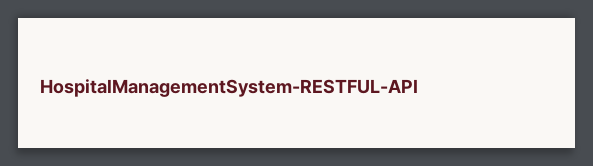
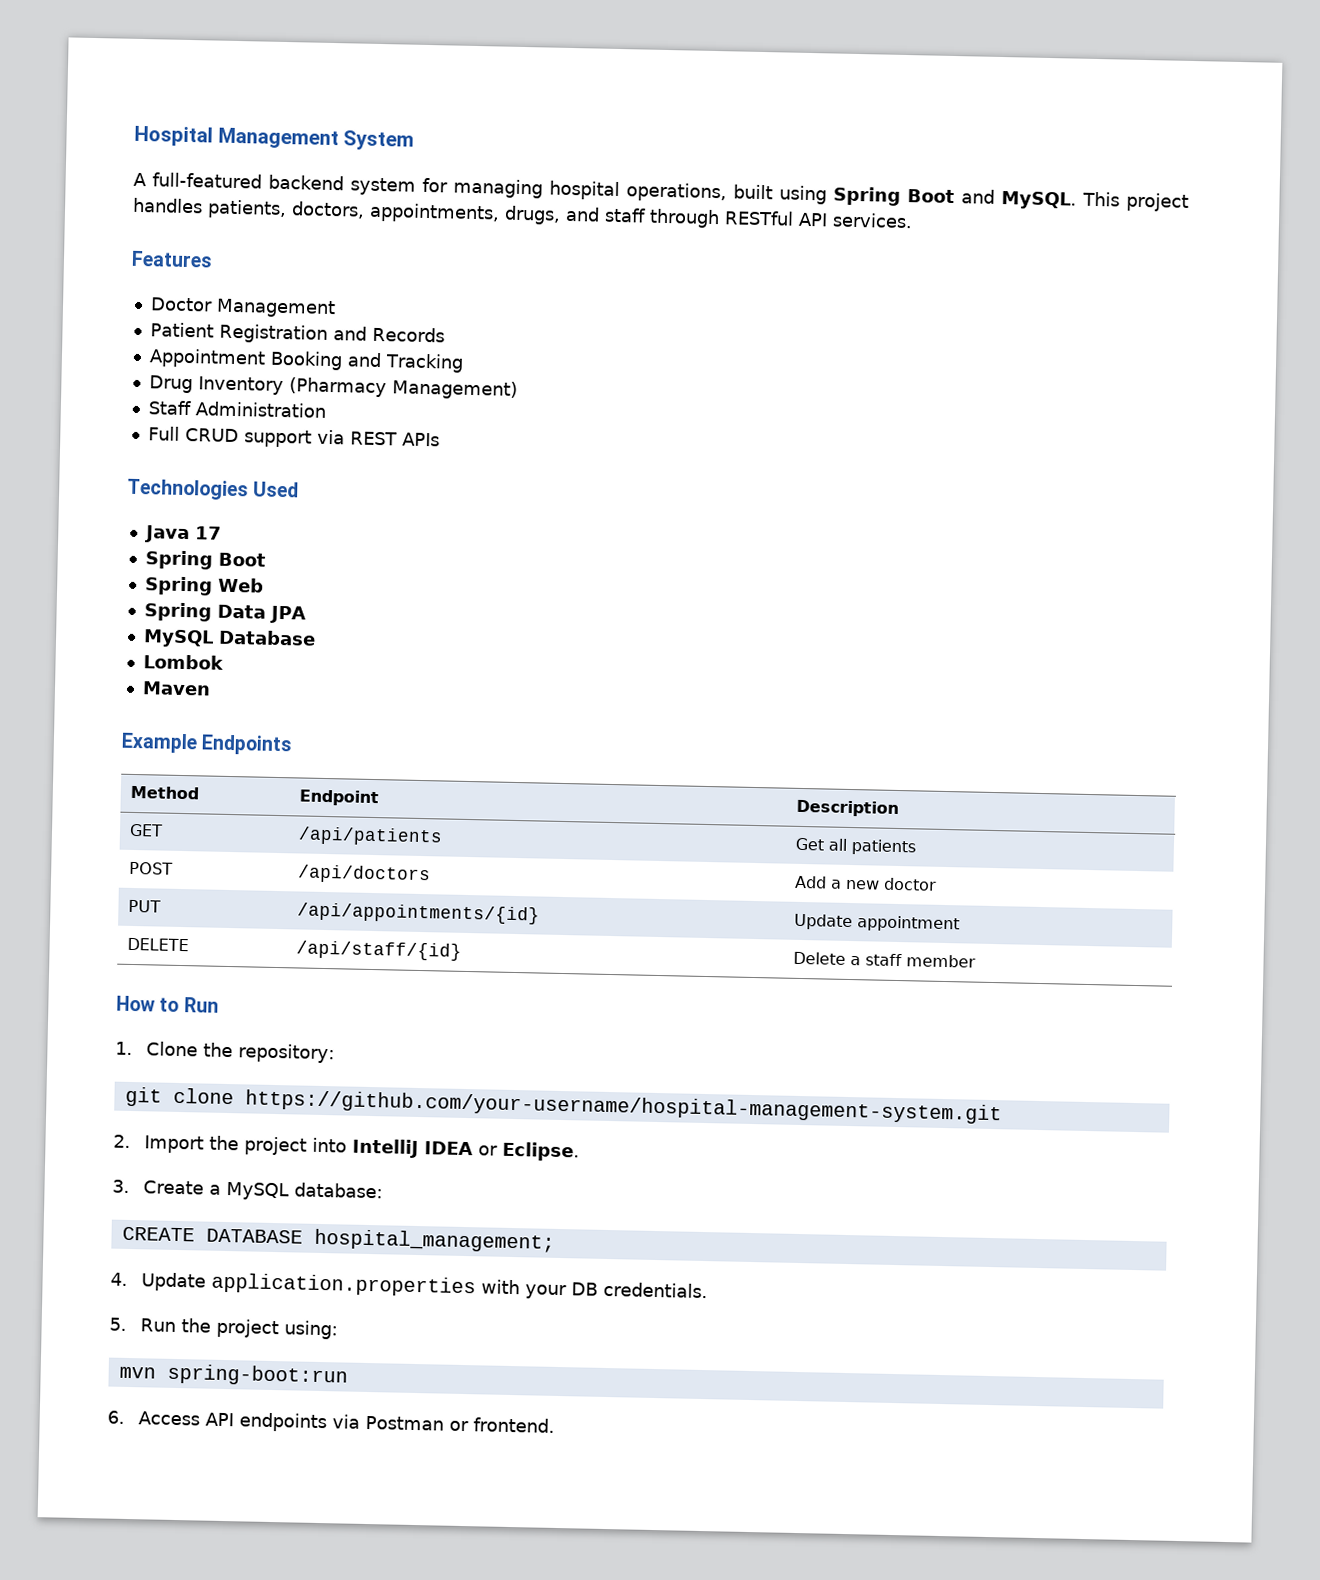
- HospitalManagementSystem-RESTFUL-API
+ Hospital Management System
+ A full-featured backend system for managing hospital operations, built using Spring Boot and MySQL. This project handles patients, doctors, appointments, drugs, and staff through RESTful API services.
+ Features
+ Doctor Management
+ Patient Registration and Records
+ Appointment Booking and Tracking
+ Drug Inventory (Pharmacy Management)
+ Staff Administration
+ Full CRUD support via REST APIs
+ Technologies Used
+ Java 17
+ Spring Boot
+ Spring Web
+ Spring Data JPA
+ MySQL Database
+ Lombok
+ Maven
+ Example Endpoints
+ Method | Endpoint | Description
+ GET | /api/patients | Get all patients
+ POST | /api/doctors | Add a new doctor
+ PUT | /api/appointments/{id} | Update appointment
+ DELETE | /api/staff/{id} | Delete a staff member
+ How to Run
+ 1. Clone the repository:
+ git clone https://github.com/your-username/hospital-management-system.git
+ 2. Import the project into IntelliJ IDEA or Eclipse.
+ 3. Create a MySQL database:
+ CREATE DATABASE hospital_management;
+ 4. Update application.properties with your DB credentials.
+ 5. Run the project using:
+ mvn spring-boot:run
+ 6. Access API endpoints via Postman or frontend.

